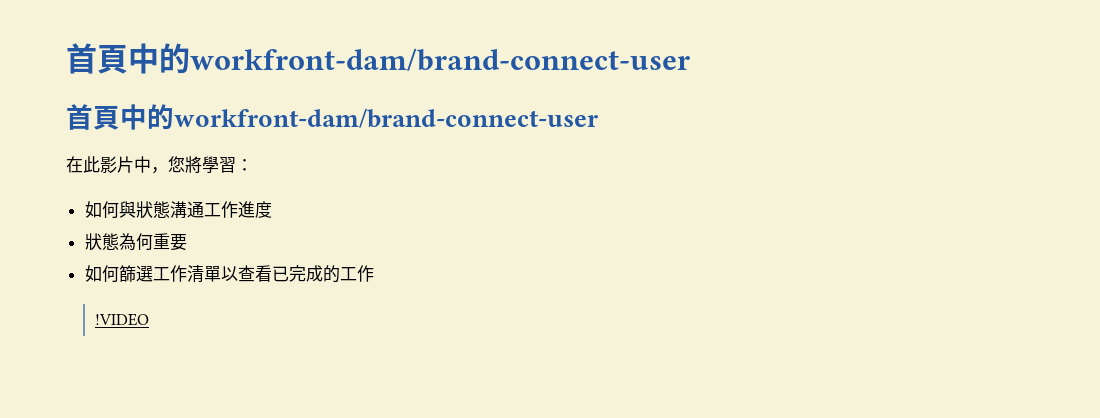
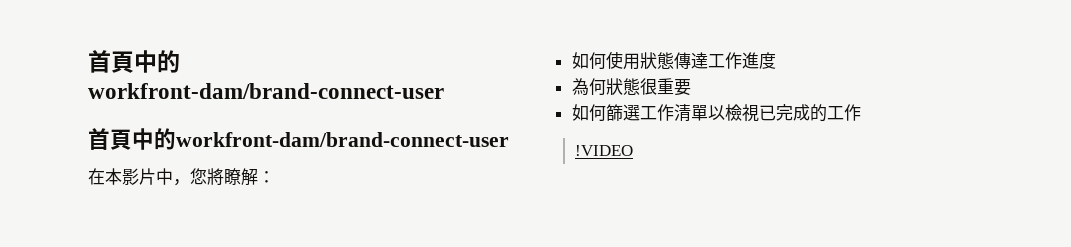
- 在此影片中，您將學習：
+ 在本影片中，您將瞭解：
- 如何與狀態溝通工作進度
+ 如何使用狀態傳達工作進度
- 狀態為何重要
+ 為何狀態很重要
- 如何篩選工作清單以查看已完成的工作
+ 如何篩選工作清單以檢視已完成的工作

